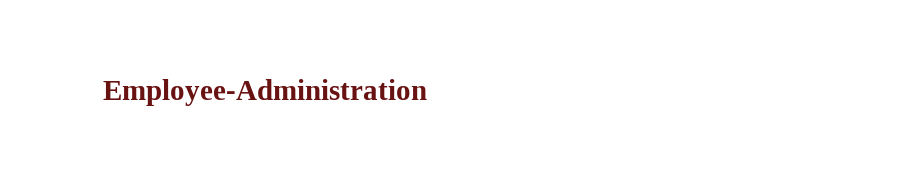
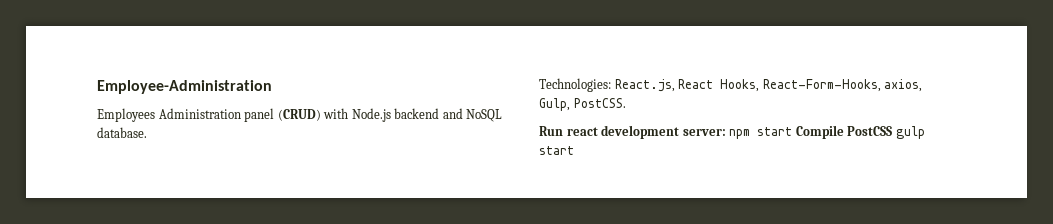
+ Employees Administration panel (CRUD) with Node.js backend and NoSQL database.
+ Technologies: React.js, React Hooks, React-Form-Hooks, axios, Gulp, PostCSS.
+ Run react development server: npm start Compile PostCSS gulp start

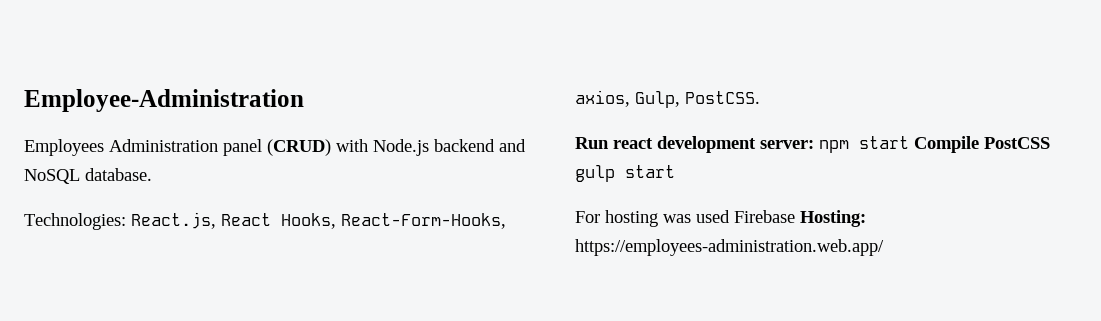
+ For hosting was used Firebase Hosting: https://employees-administration.web.app/

